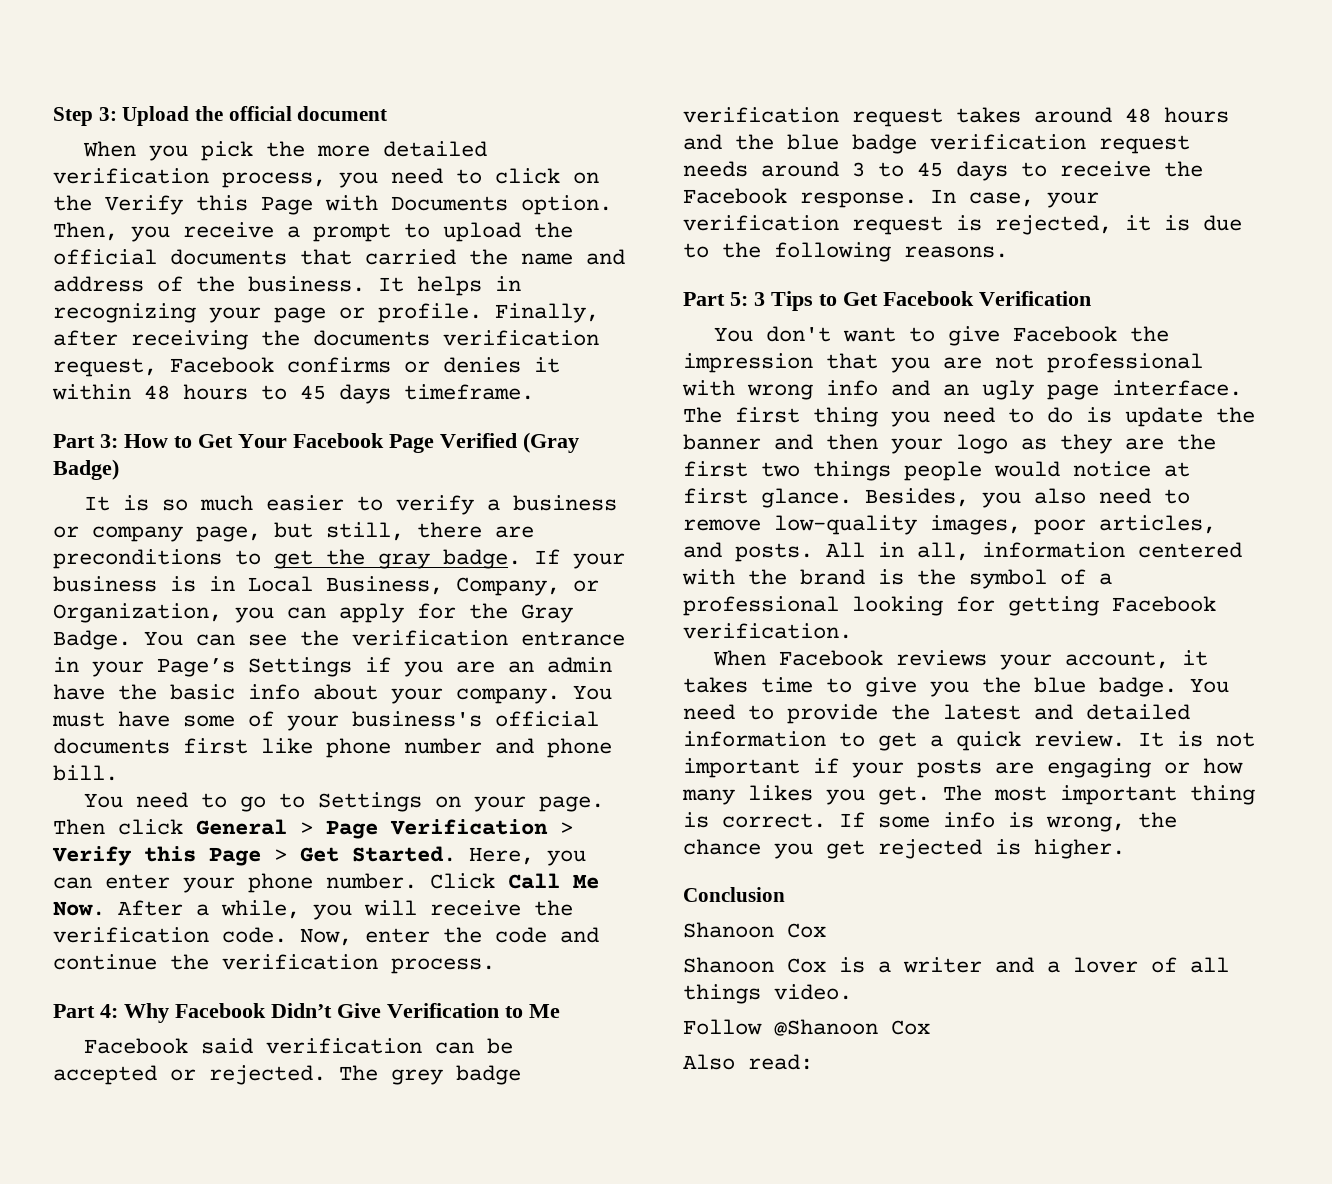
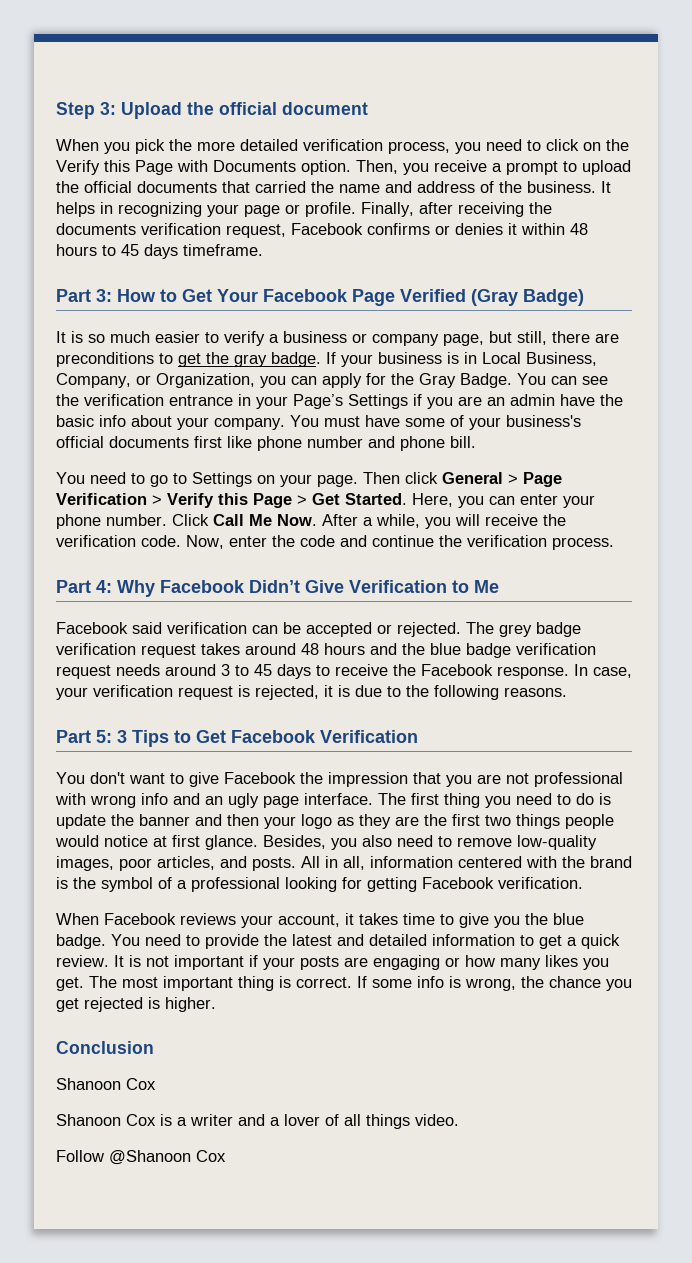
- Also read:

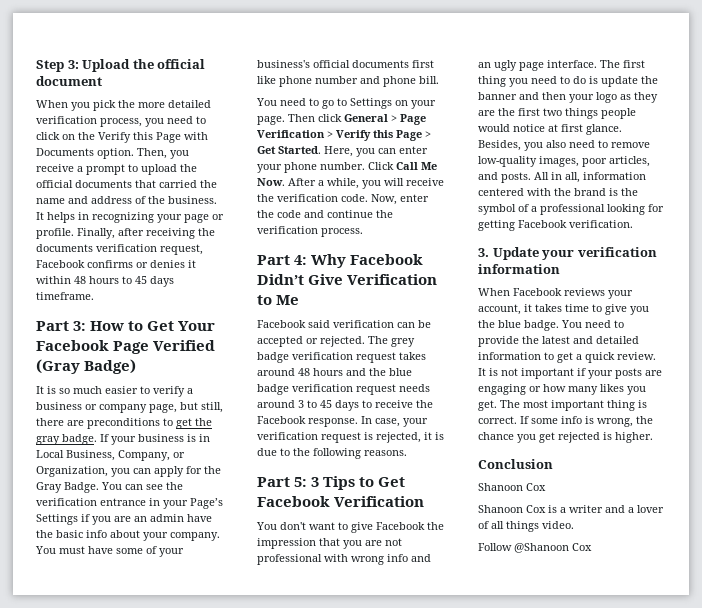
+ 3. Update your verification information

